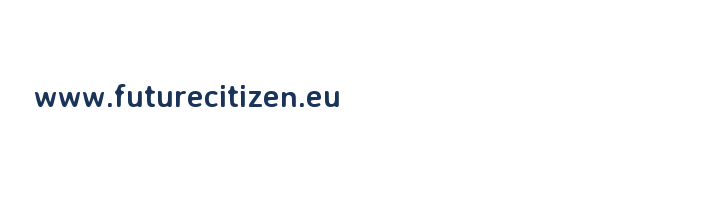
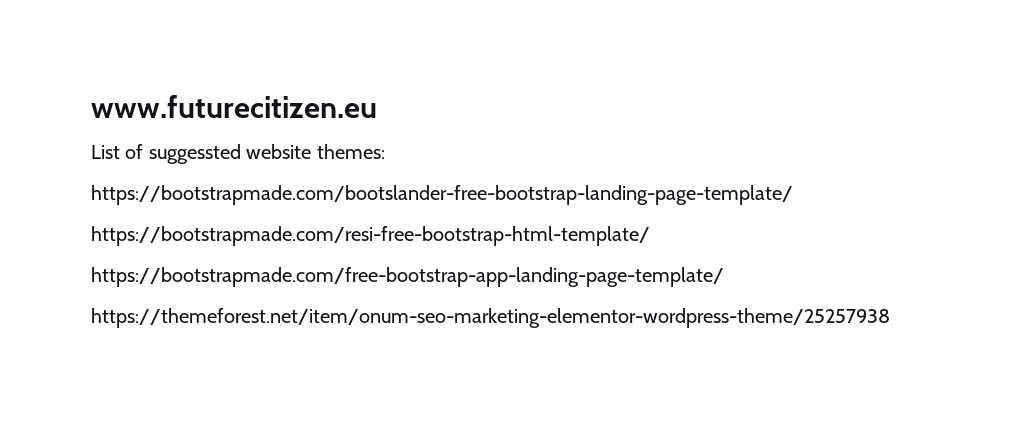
+ List of suggessted website themes:
+ https://bootstrapmade.com/bootslander-free-bootstrap-landing-page-template/
+ https://bootstrapmade.com/resi-free-bootstrap-html-template/
+ https://bootstrapmade.com/free-bootstrap-app-landing-page-template/
+ https://themeforest.net/item/onum-seo-marketing-elementor-wordpress-theme/25257938

